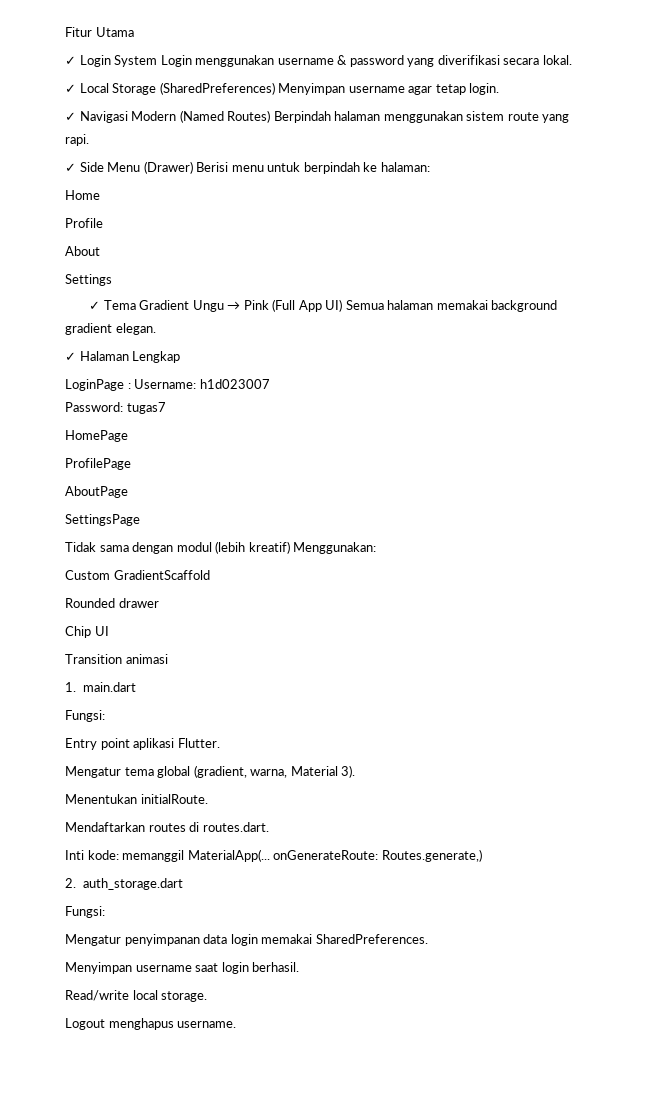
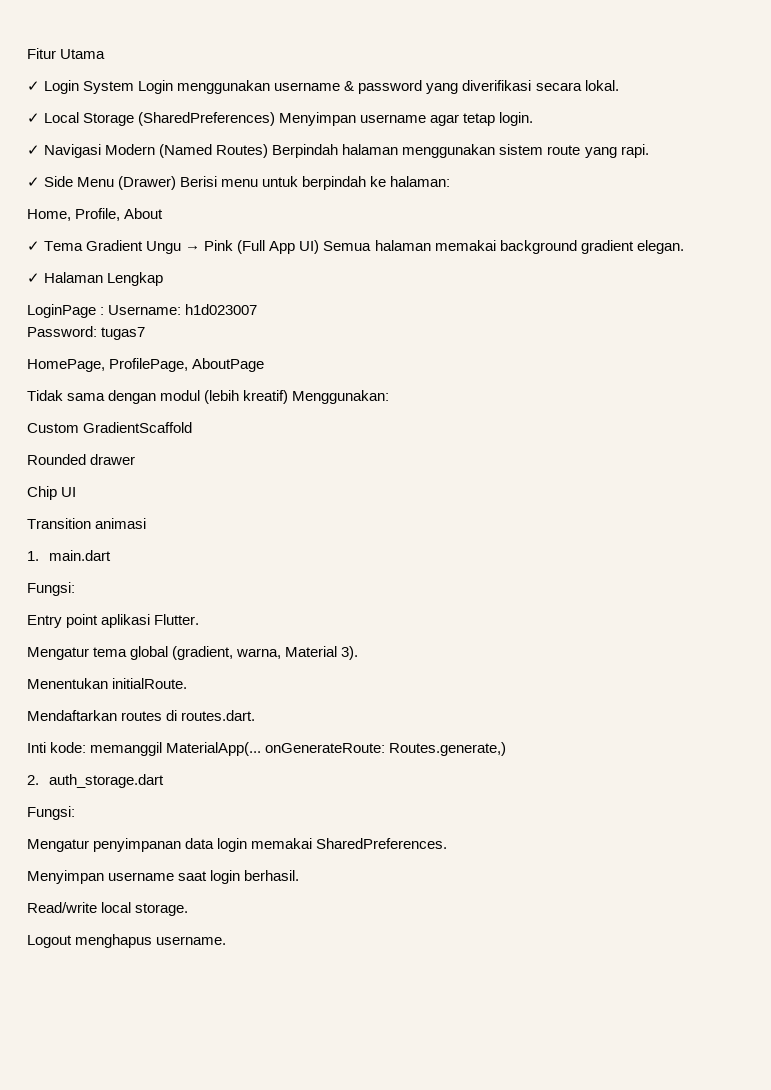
- Home
- Profile
- About
+ Home, Profile, About
- Settings
- HomePage
- ProfilePage
- AboutPage
+ HomePage, ProfilePage, AboutPage
- SettingsPage

